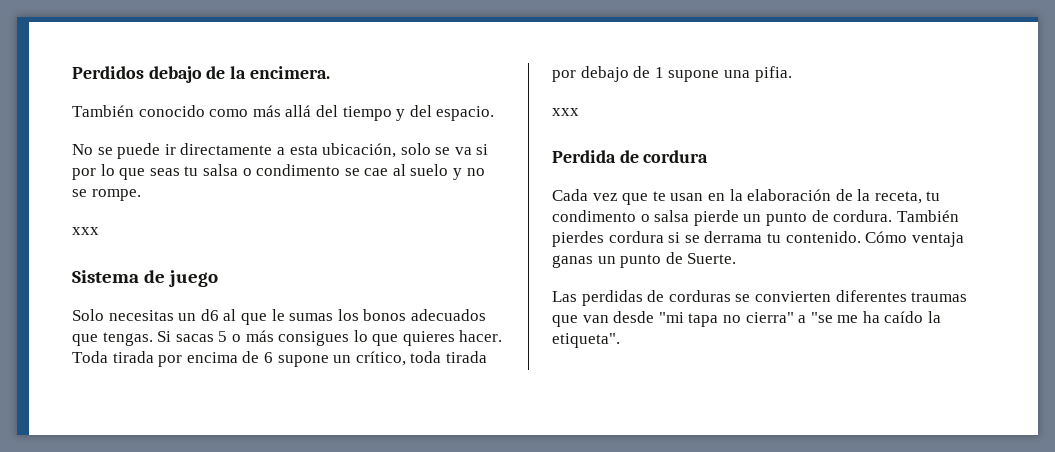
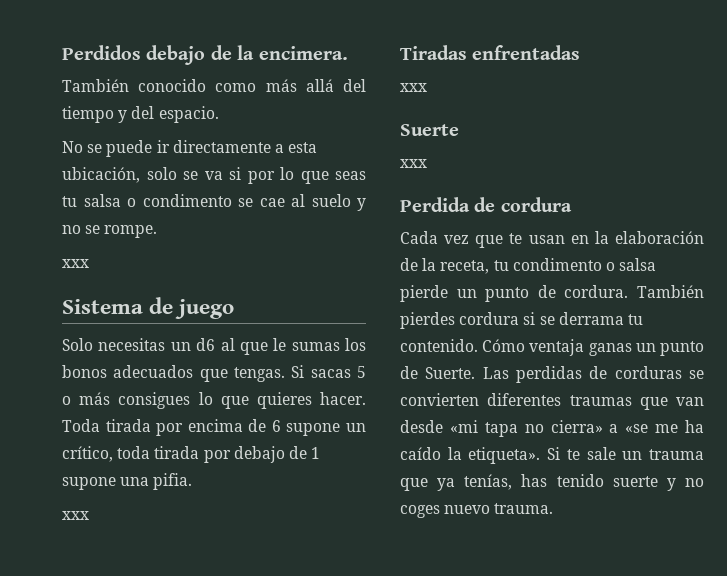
+ Tiradas enfrentadas
+ xxx
+ Suerte
+ xxx
- Cómo ventaja ganas un punto de Suerte.
- Las perdidas de corduras se convierten diferentes traumas que van desde "mi tapa no cierra" a "se me ha caído la etiqueta".
+ Cómo ventaja ganas un punto de Suerte. Las perdidas de corduras se convierten diferentes traumas que van desde «mi tapa no cierra» a «se me ha caído la etiqueta». Si te sale un trauma que ya tenías, has tenido suerte y no coges nuevo trauma.

